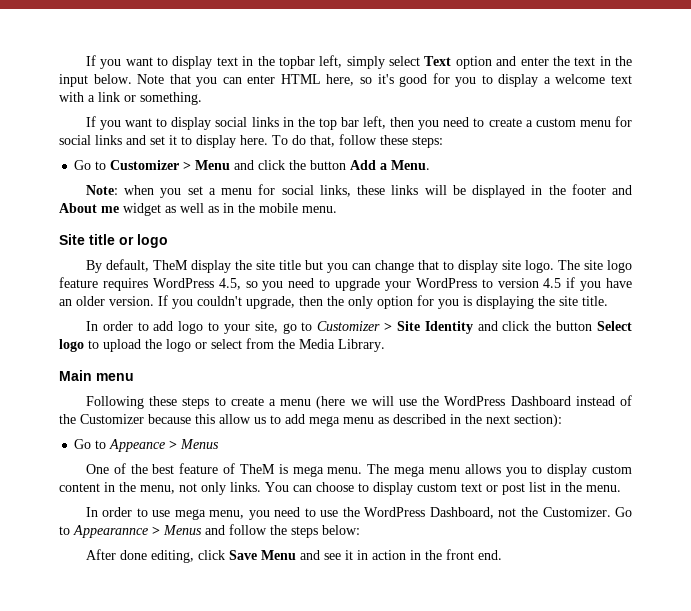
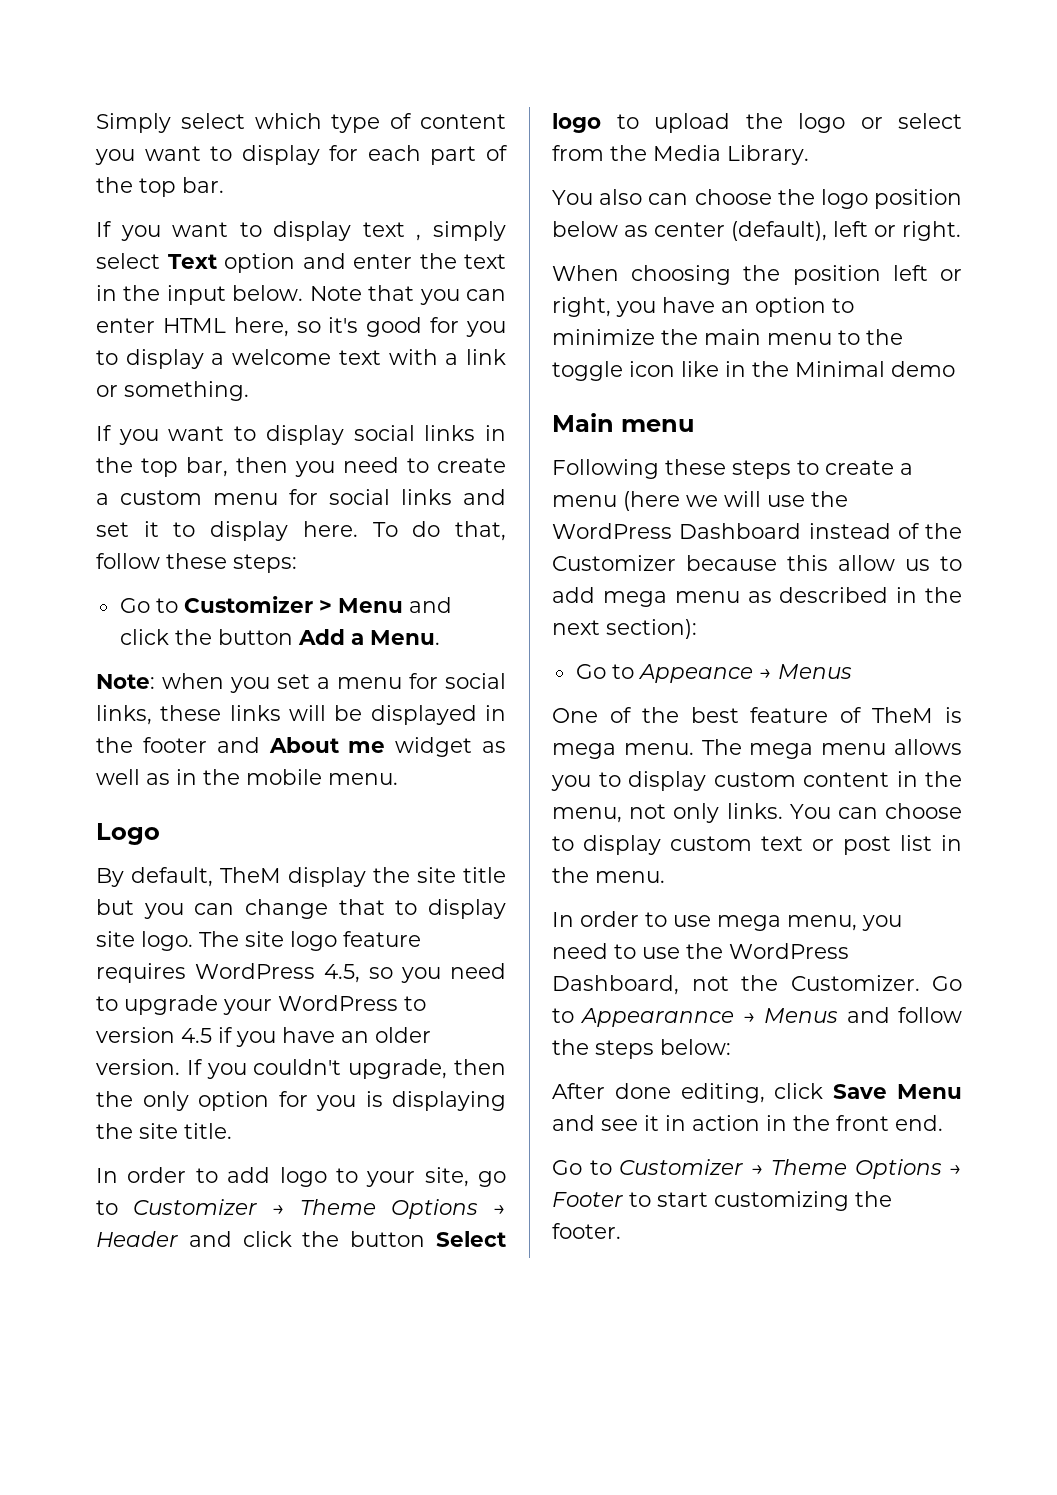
+ Simply select which type of content you want to display for each part of the top bar.
- If you want to display text in the topbar left, simply select Text option and enter the text in the input below.
+ If you want to display text , simply select Text option and enter the text in the input below.
- If you want to display social links in the top bar left, then you need to create a custom menu for social links and set it to display here.
+ If you want to display social links in the top bar, then you need to create a custom menu for social links and set it to display here.
- Site title or logo
+ Logo
- In order to add logo to your site, go to Customizer > Site Identity and click the button Select logo to upload the logo or select from the Media Library.
+ In order to add logo to your site, go to Customizer → Theme Options → Header and click the button Select logo to upload the logo or select from the Media Library.
+ You also can choose the logo position below as center (default), left or right.
+ When choosing the position left or right, you have an option to minimize the main menu to the toggle icon like in the Minimal demo
- Go to Appeance > Menus
+ Go to Appeance → Menus
- Go to Appearannce > Menus and follow the steps below:
+ Go to Appearannce → Menus and follow the steps below:
+ Go to Customizer → Theme Options → Footer to start customizing the footer.

